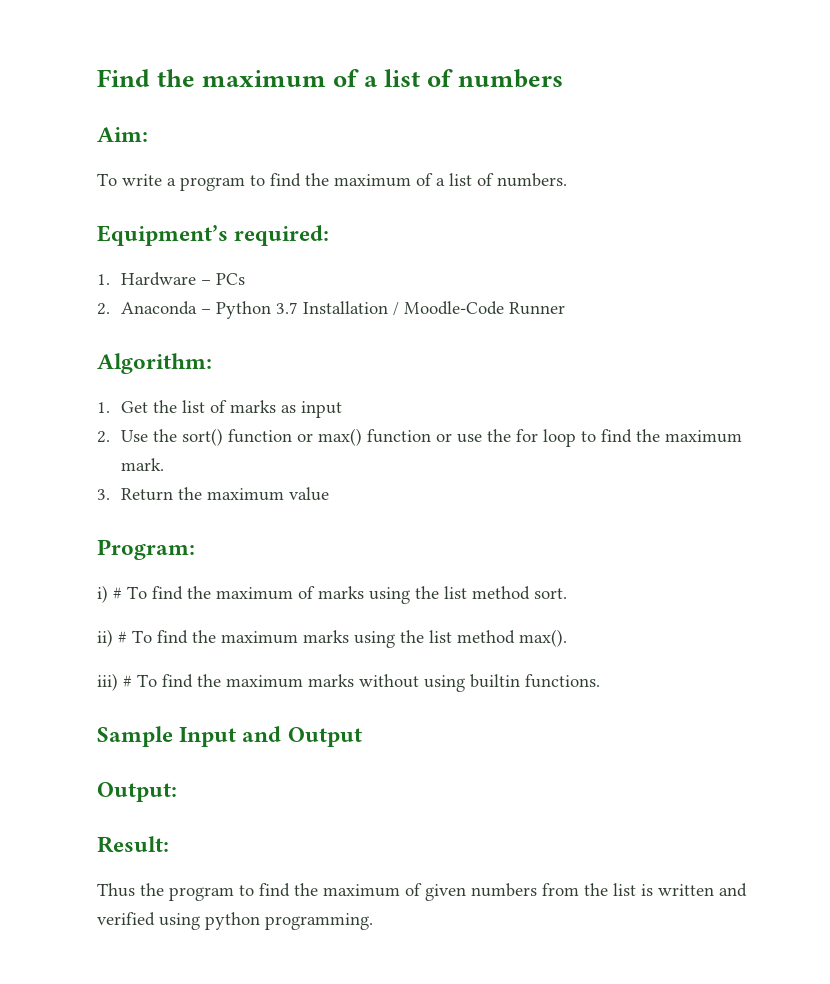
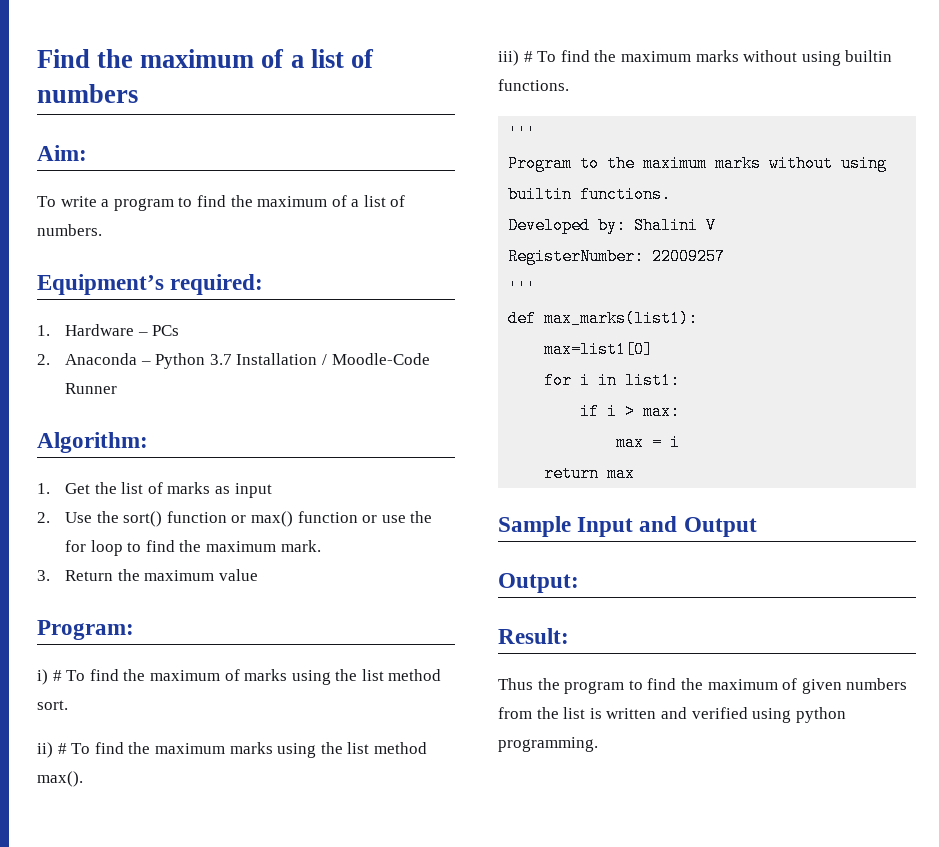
  iii) # To find the maximum marks without using builtin functions.
+ '''
+ Program to the maximum marks without using builtin functions.
+ Developed by: Shalini V
+ RegisterNumber: 22009257
+ '''
+ def max_marks(list1):
+ max=list1[0]
+ for i in list1:
+ if i > max:
+ max = i
+ return max

